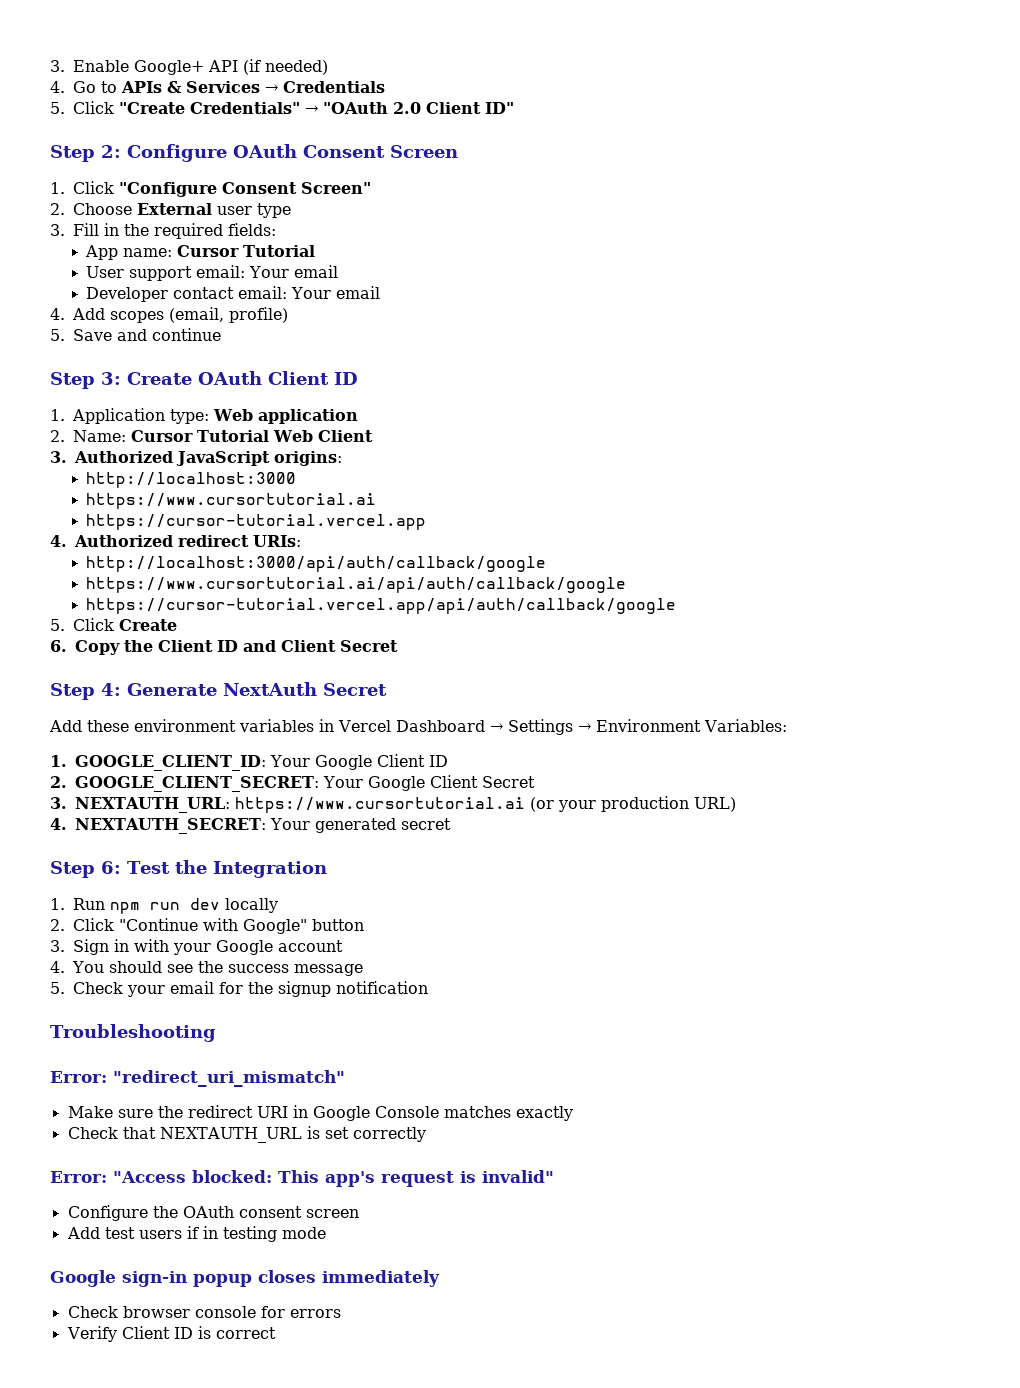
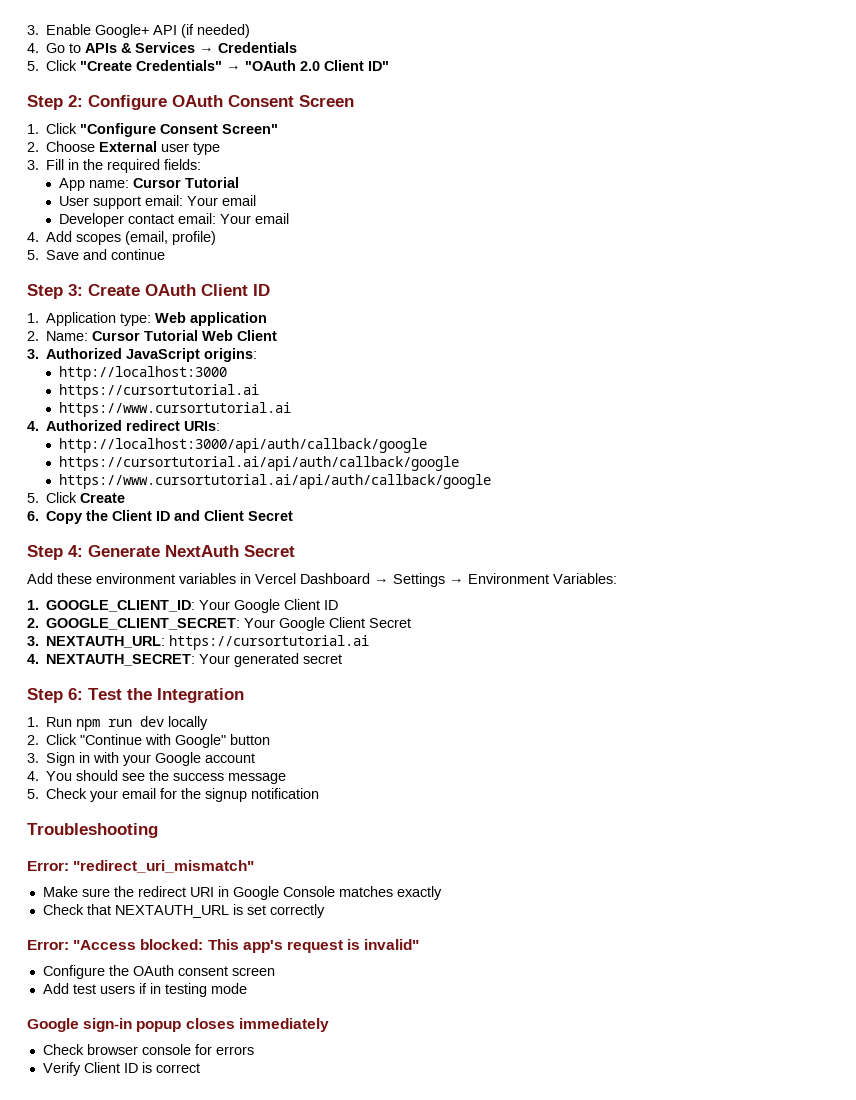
  http://localhost:3000
+ https://cursortutorial.ai
  https://www.cursortutorial.ai
- https://cursor-tutorial.vercel.app
+ https://cursortutorial.ai/api/auth/callback/google
- https://cursor-tutorial.vercel.app/api/auth/callback/google
- 3. NEXTAUTH_URL: https://www.cursortutorial.ai (or your production URL)
+ 3. NEXTAUTH_URL: https://cursortutorial.ai

